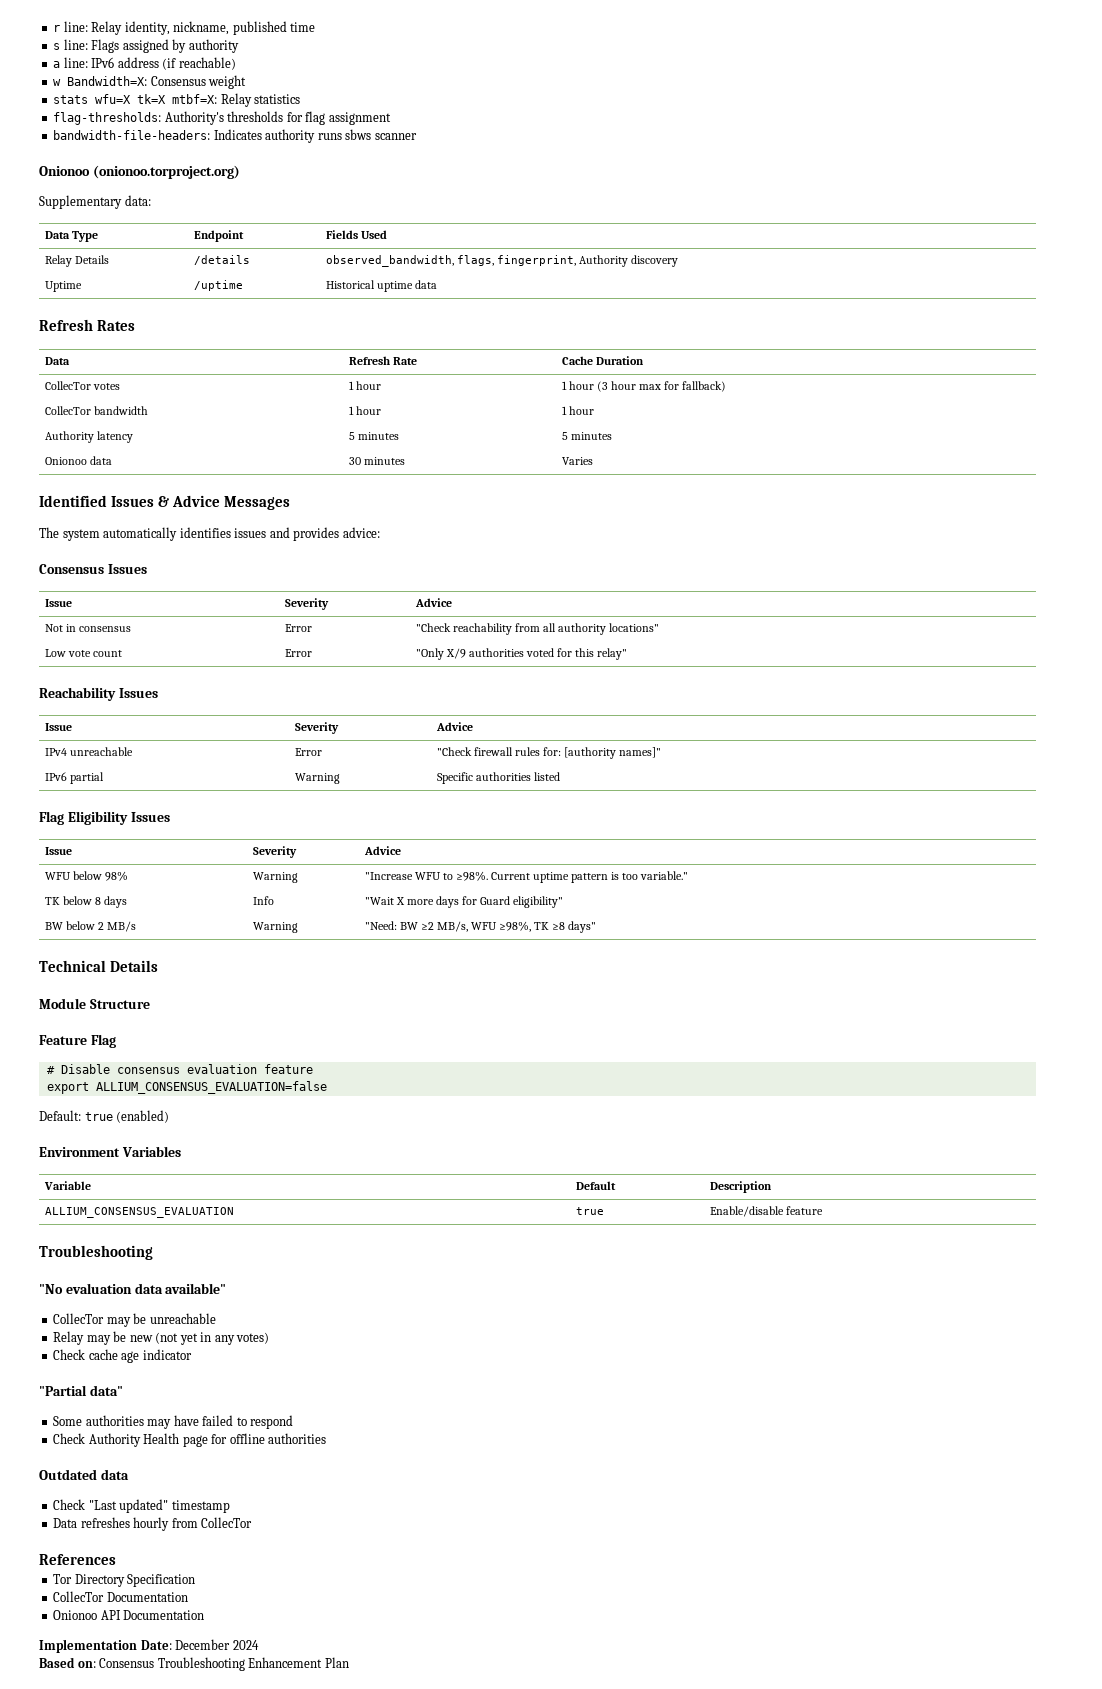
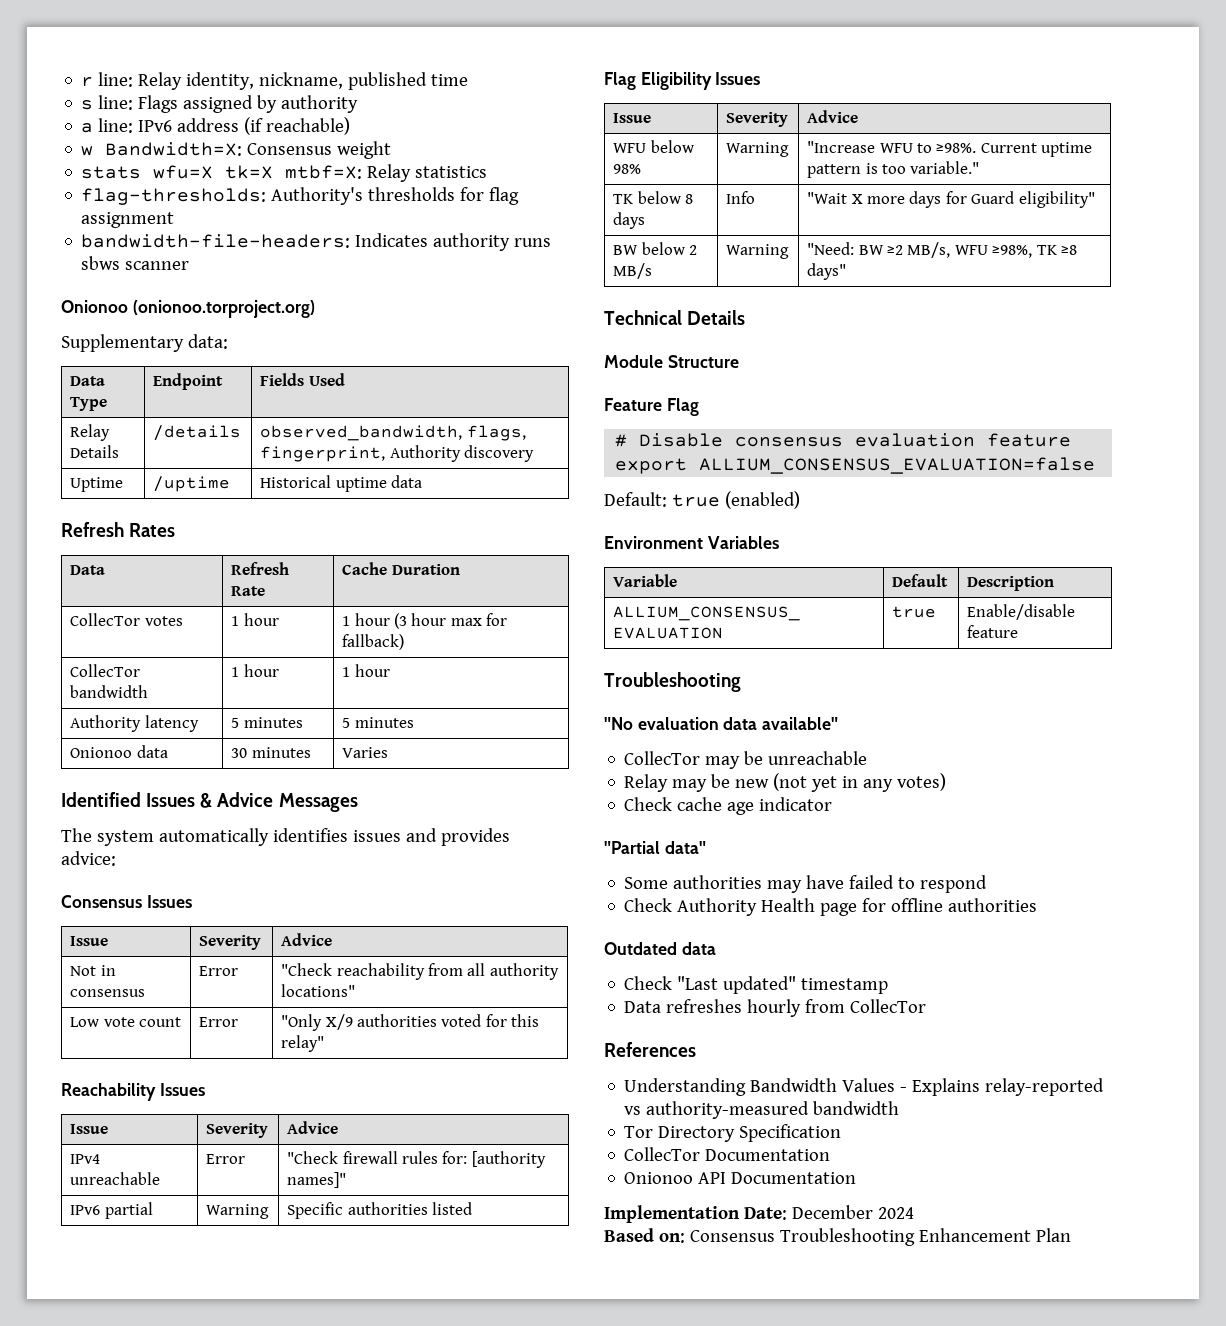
+ Understanding Bandwidth Values - Explains relay-reported vs authority-measured bandwidth

